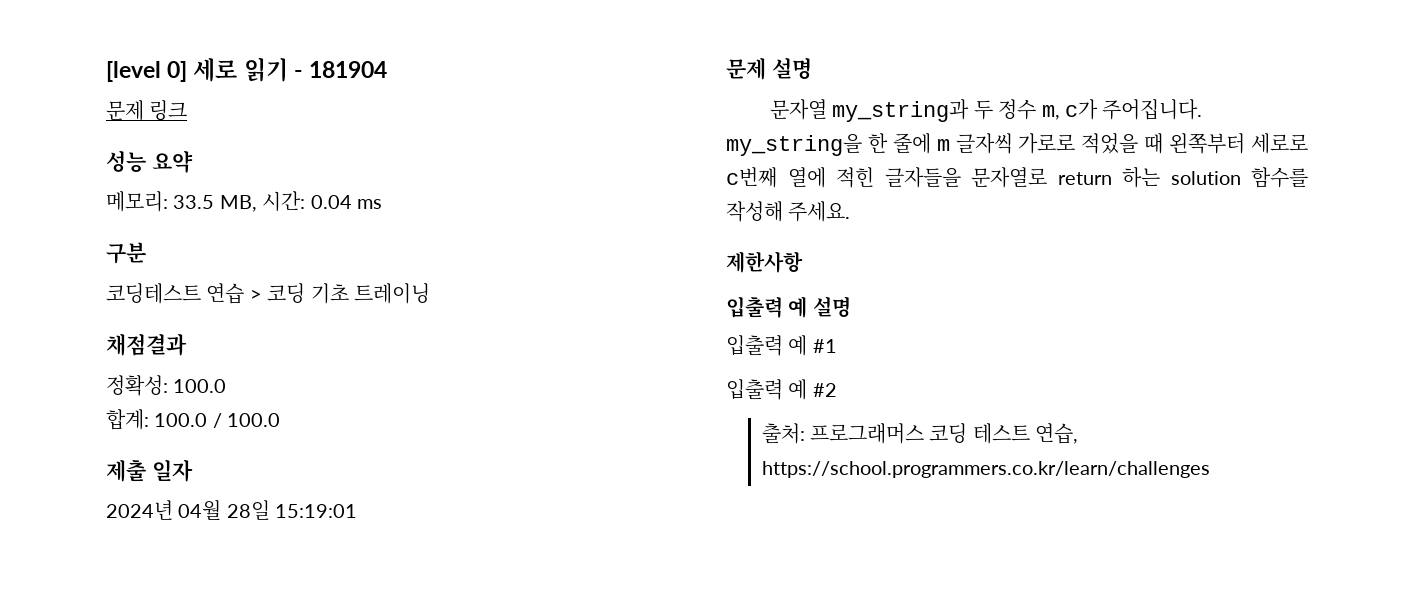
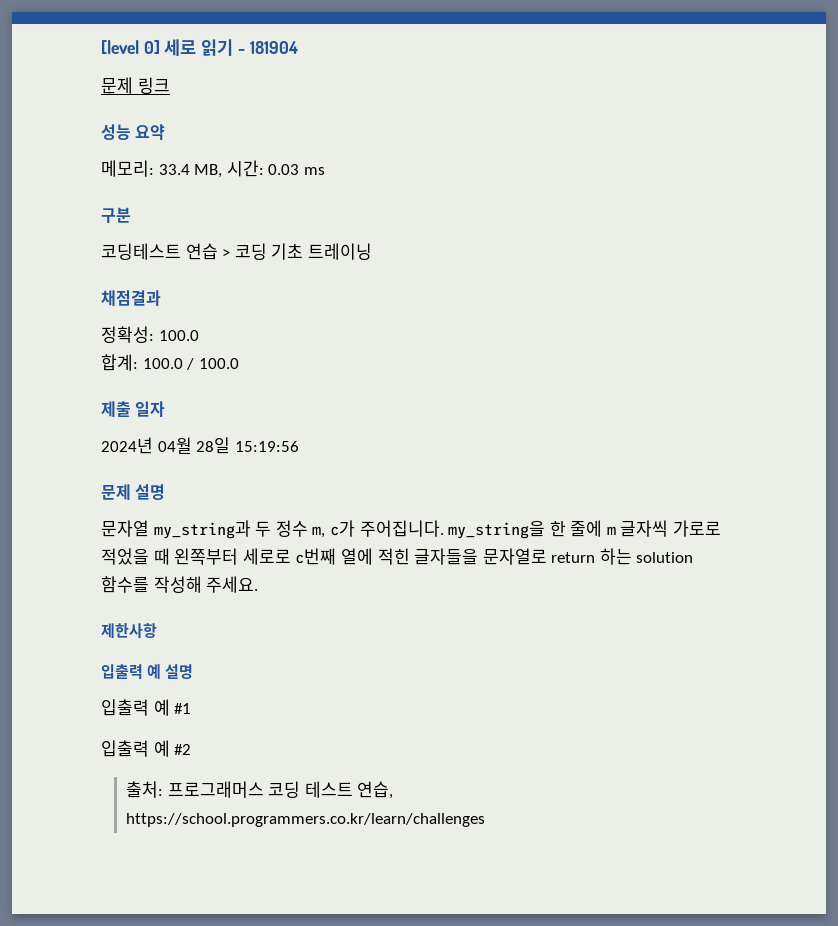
- 메모리: 33.5 MB, 시간: 0.04 ms
+ 메모리: 33.4 MB, 시간: 0.03 ms
- 2024년 04월 28일 15:19:01
+ 2024년 04월 28일 15:19:56

